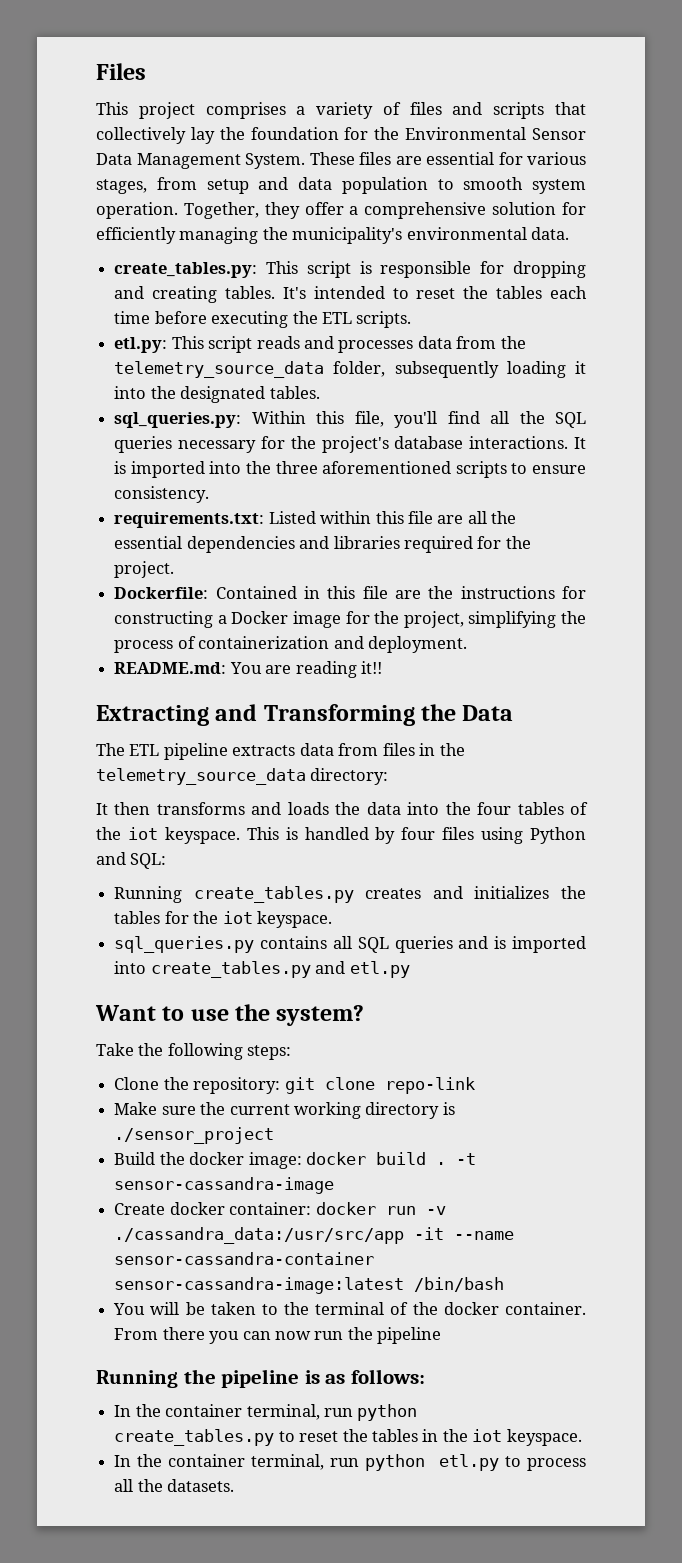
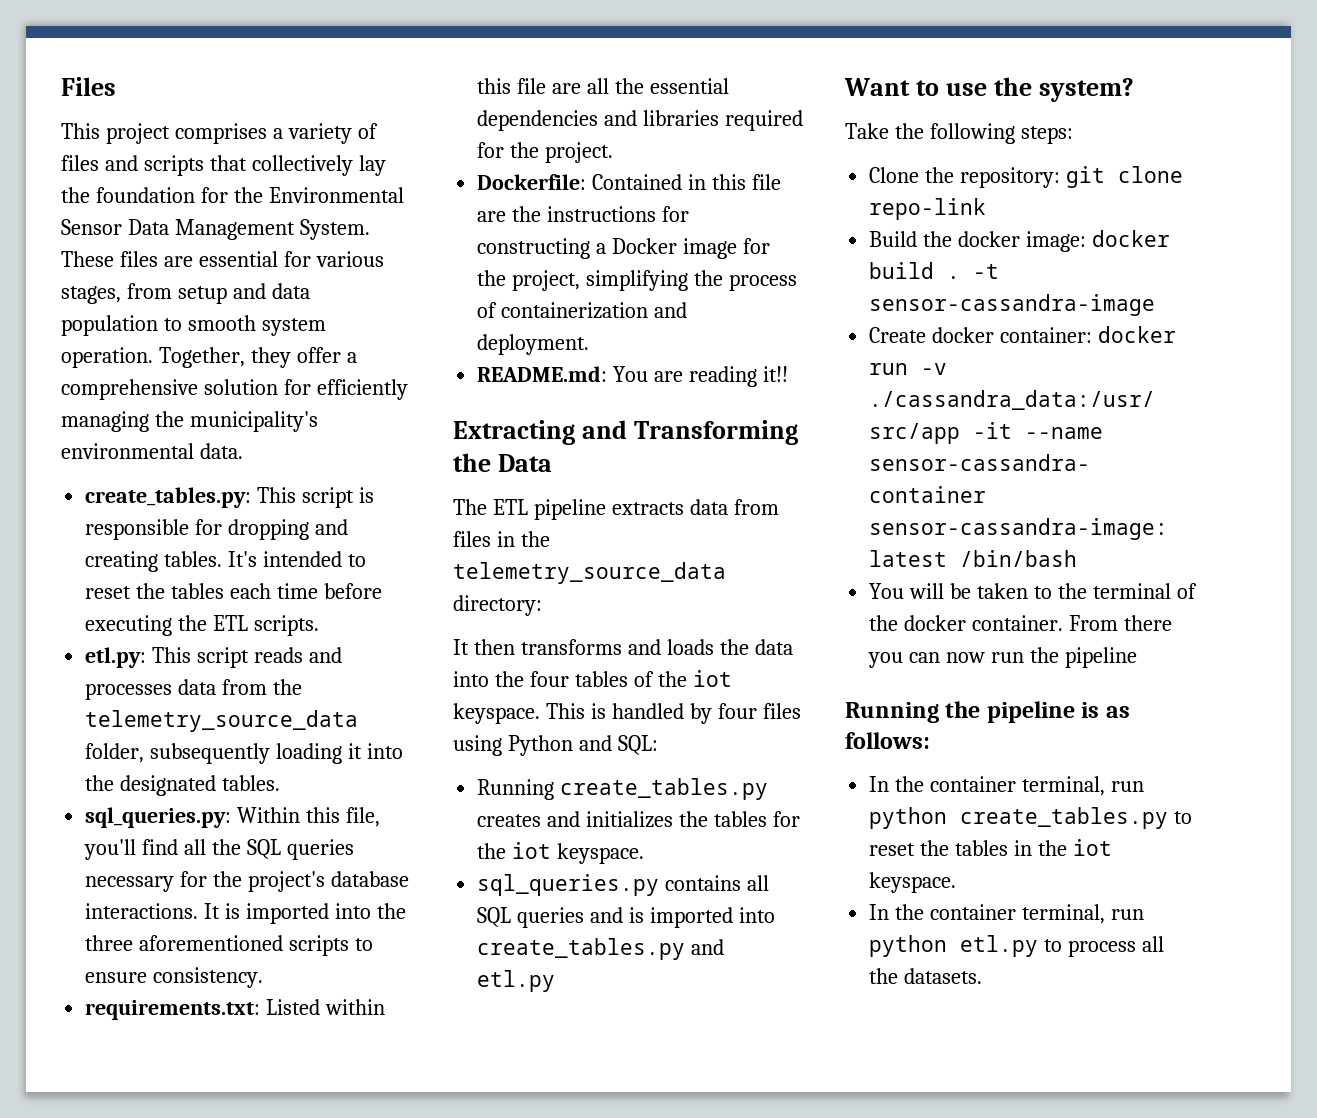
- Make sure the current working directory is ./sensor_project

